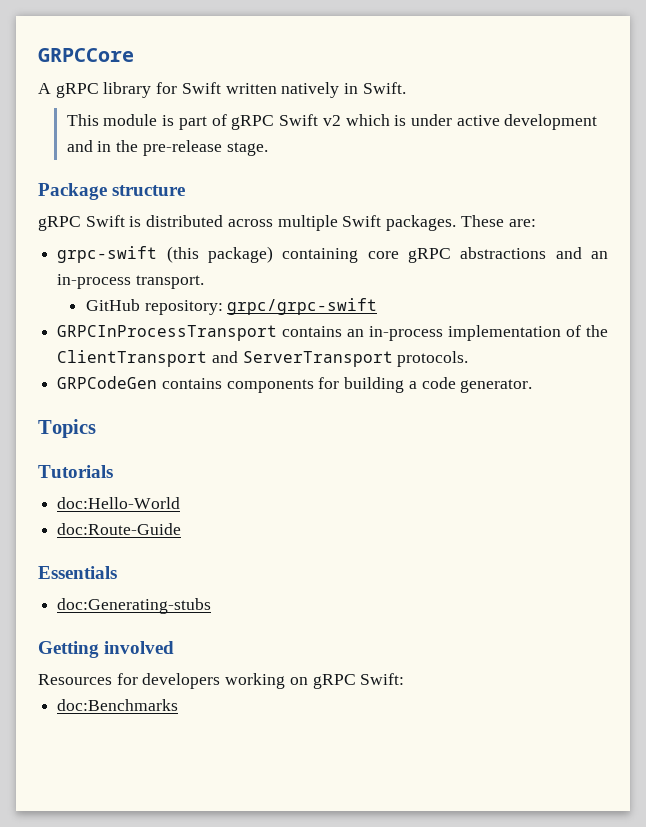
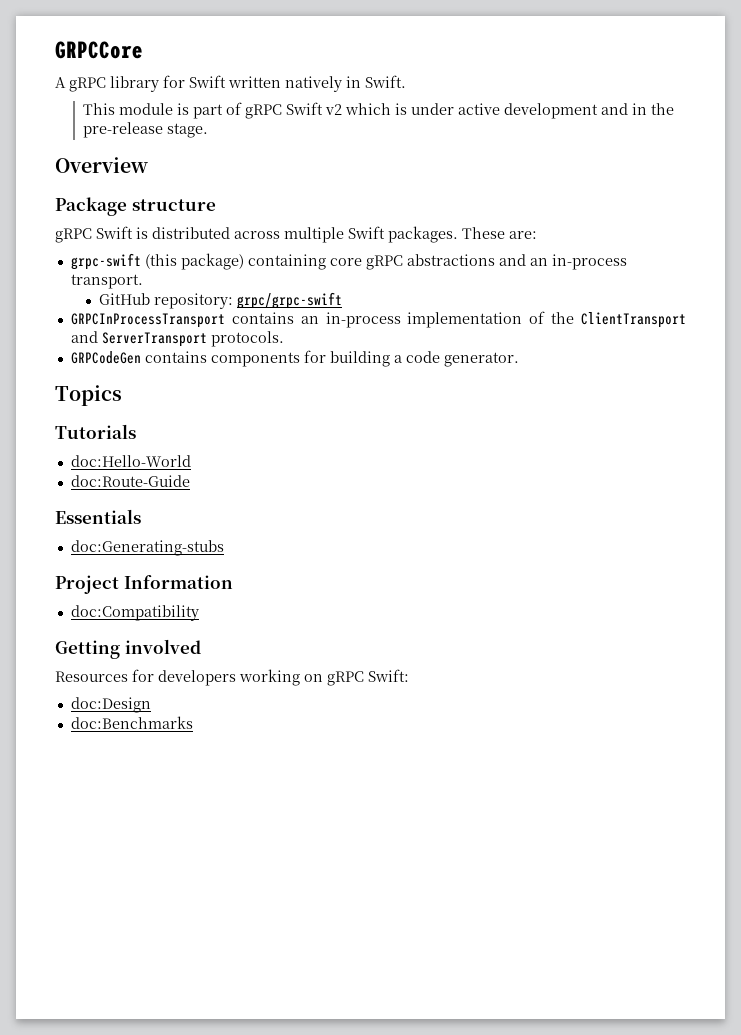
+ Overview
+ Project Information
+ doc:Compatibility
+ doc:Design

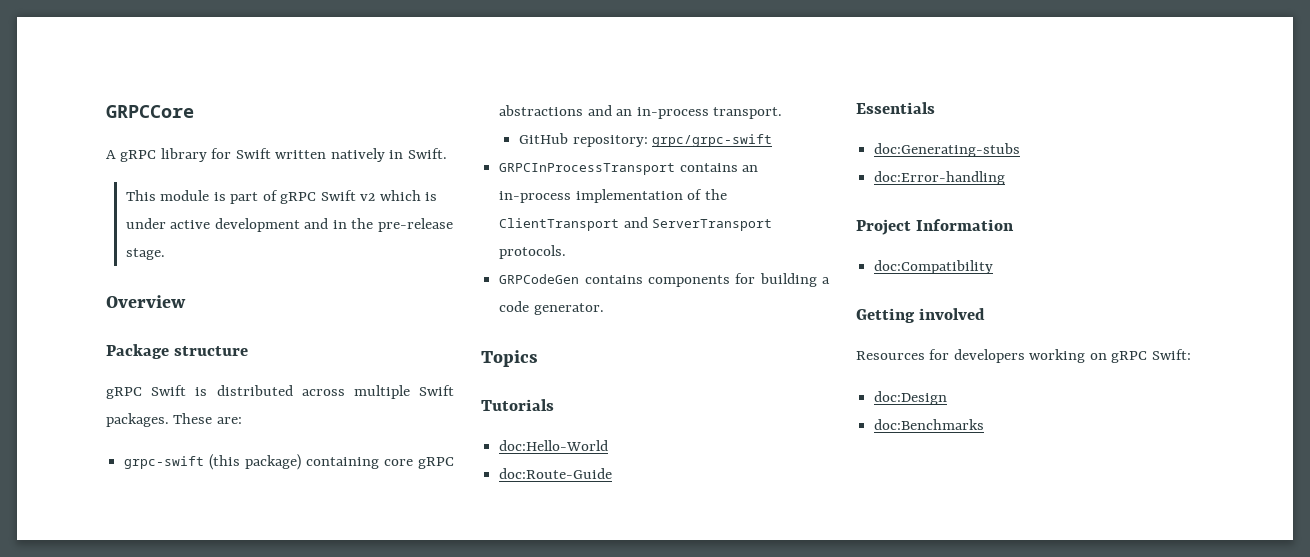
+ doc:Error-handling

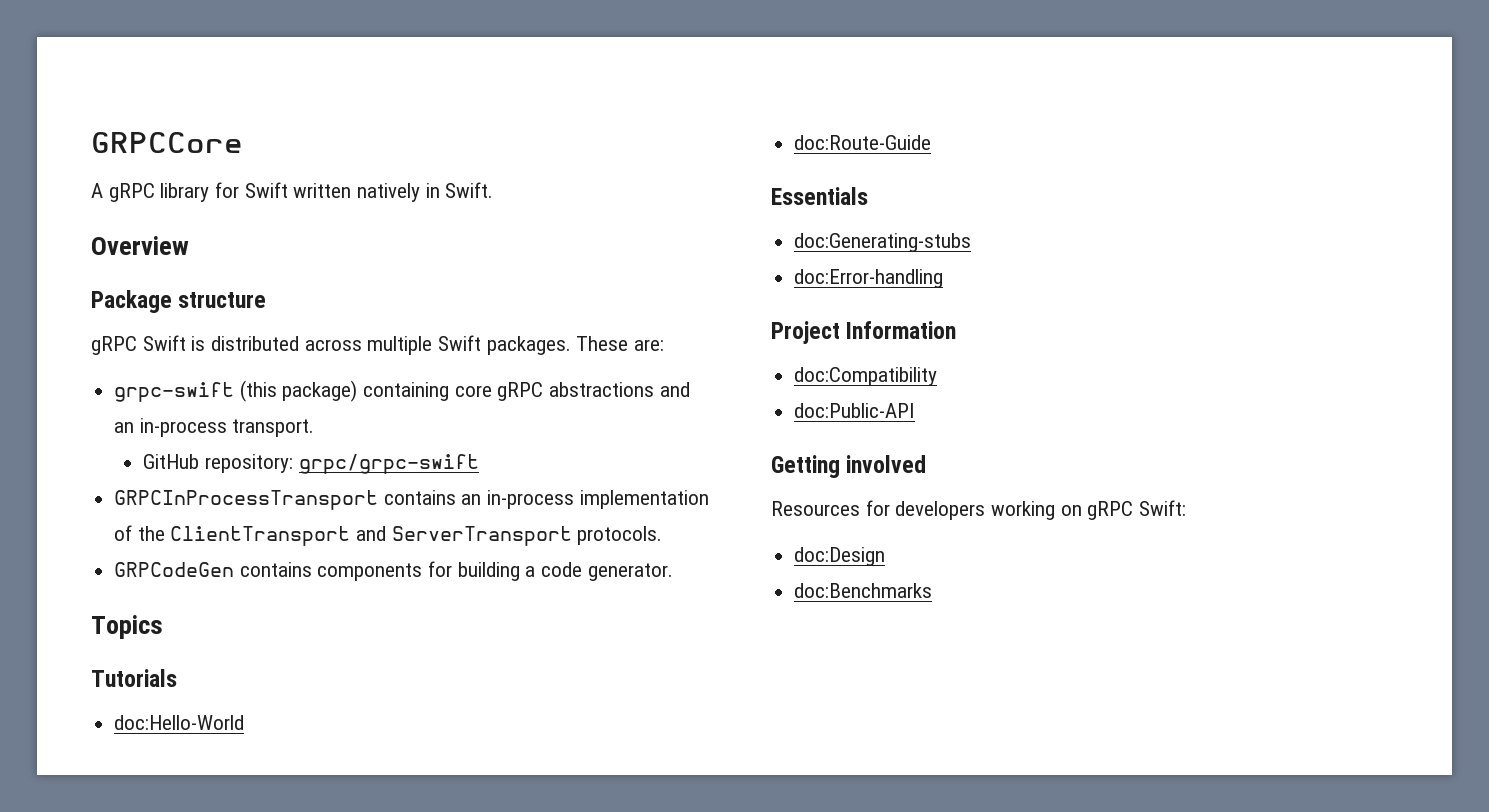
- This module is part of gRPC Swift v2 which is under active development and in the pre-release stage.
+ doc:Public-API

